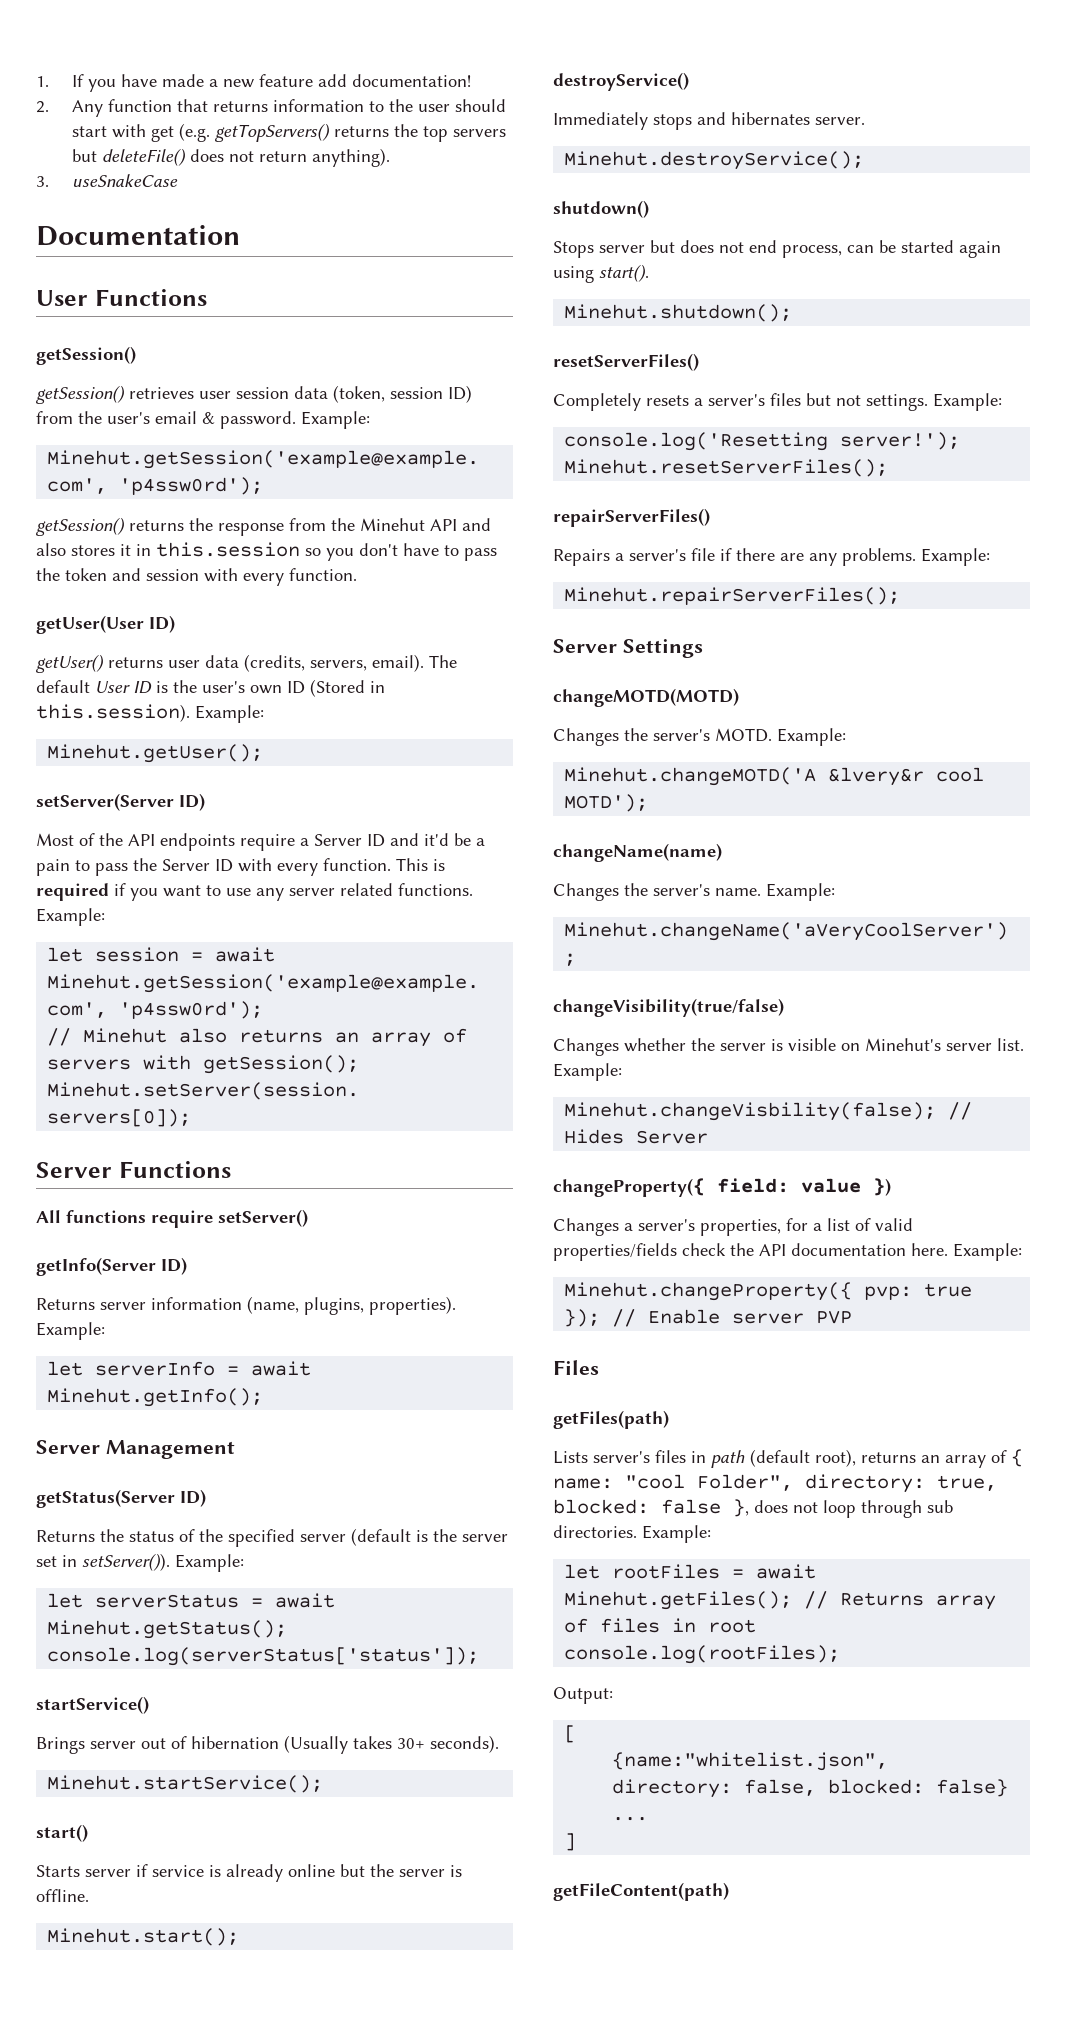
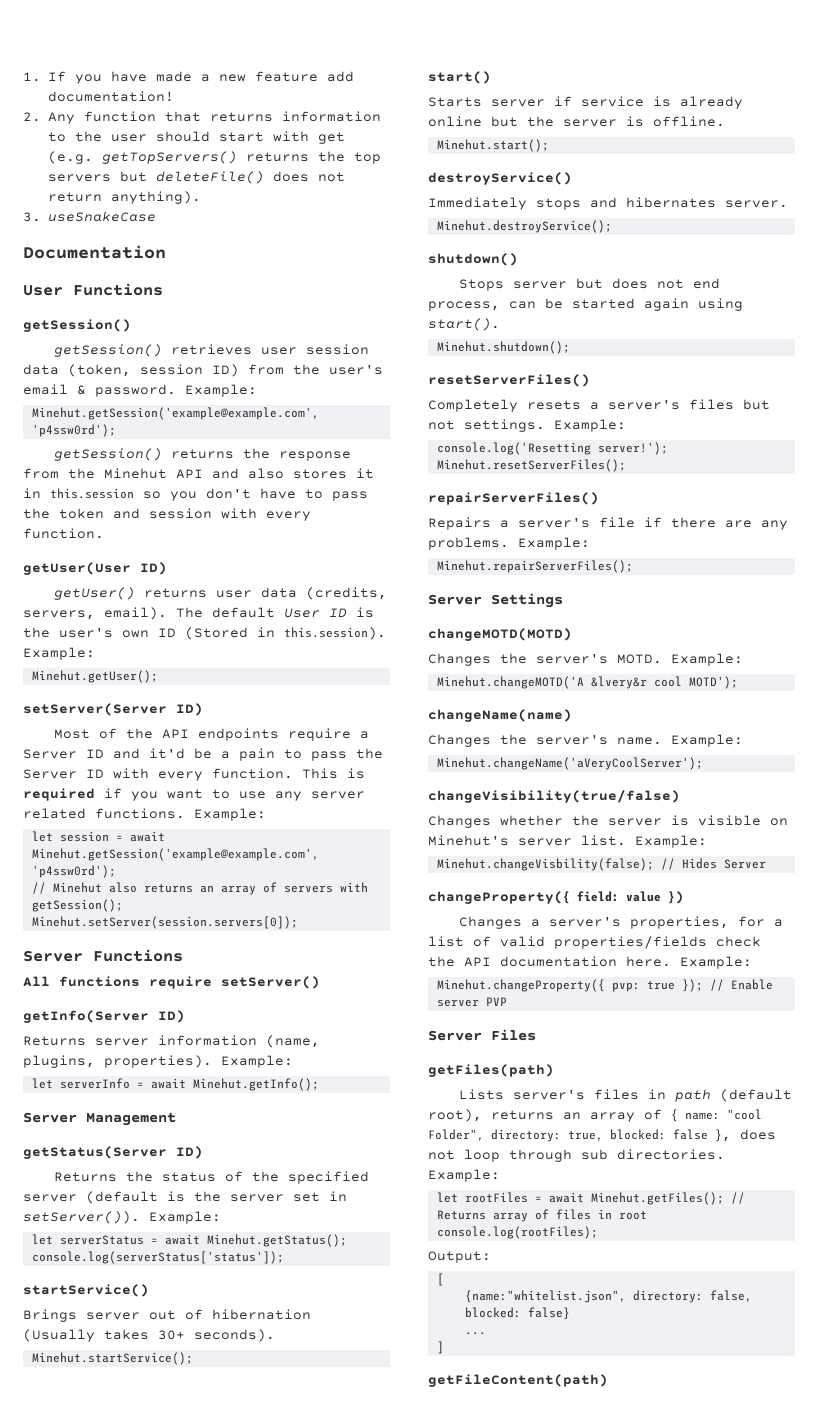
- Files
+ Server Files

